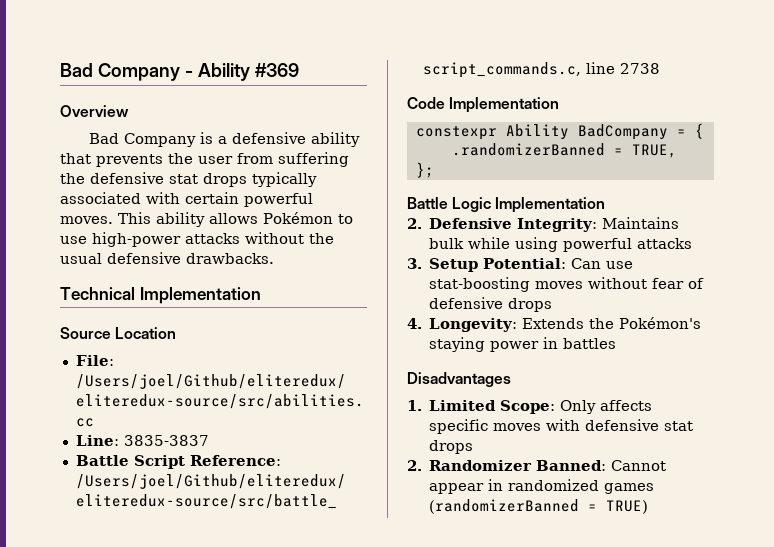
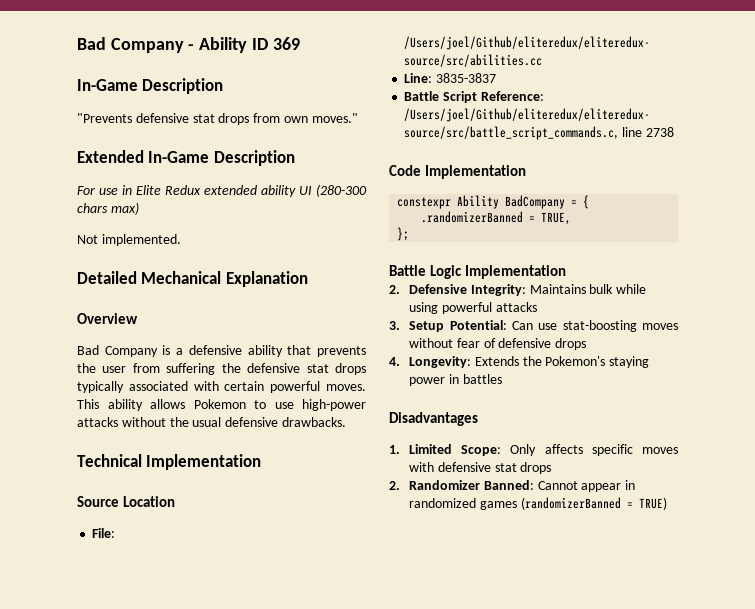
- Bad Company - Ability #369
+ Bad Company - Ability ID 369
+ In-Game Description
+ "Prevents defensive stat drops from own moves."
+ Extended In-Game Description
+ For use in Elite Redux extended ability UI (280-300 chars max)
+ Not implemented.
+ Detailed Mechanical Explanation
- This ability allows Pokémon to use high-power attacks without the usual defensive drawbacks.
+ This ability allows Pokemon to use high-power attacks without the usual defensive drawbacks.
- 4. Longevity: Extends the Pokémon's staying power in battles
+ 4. Longevity: Extends the Pokemon's staying power in battles

